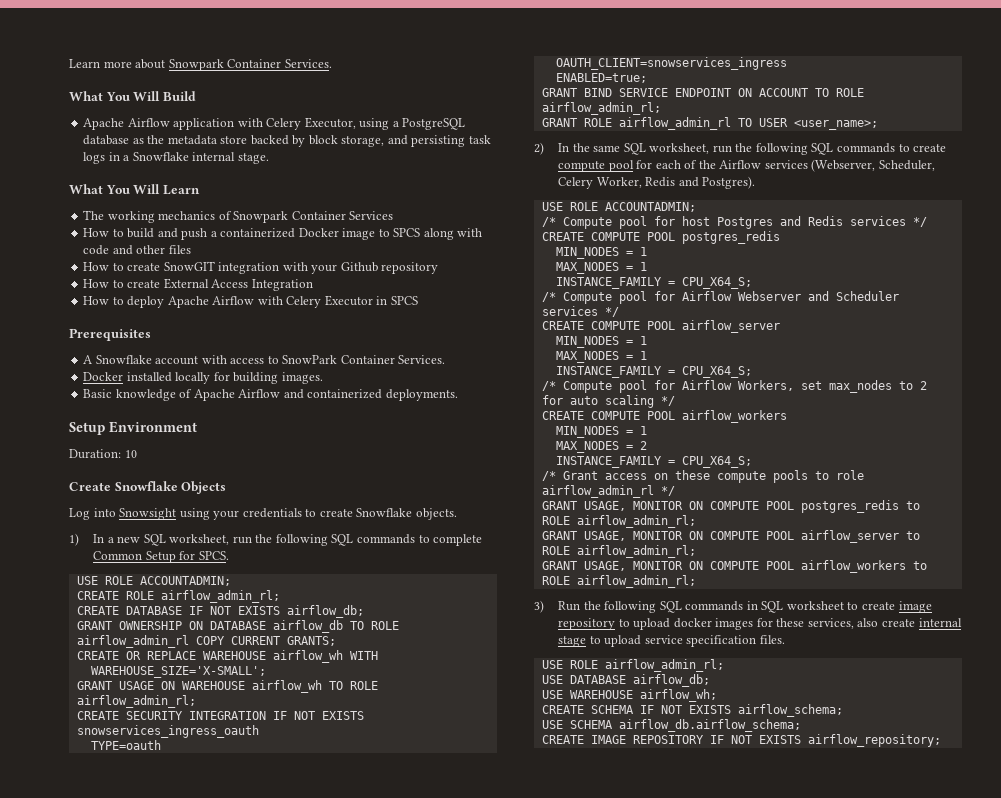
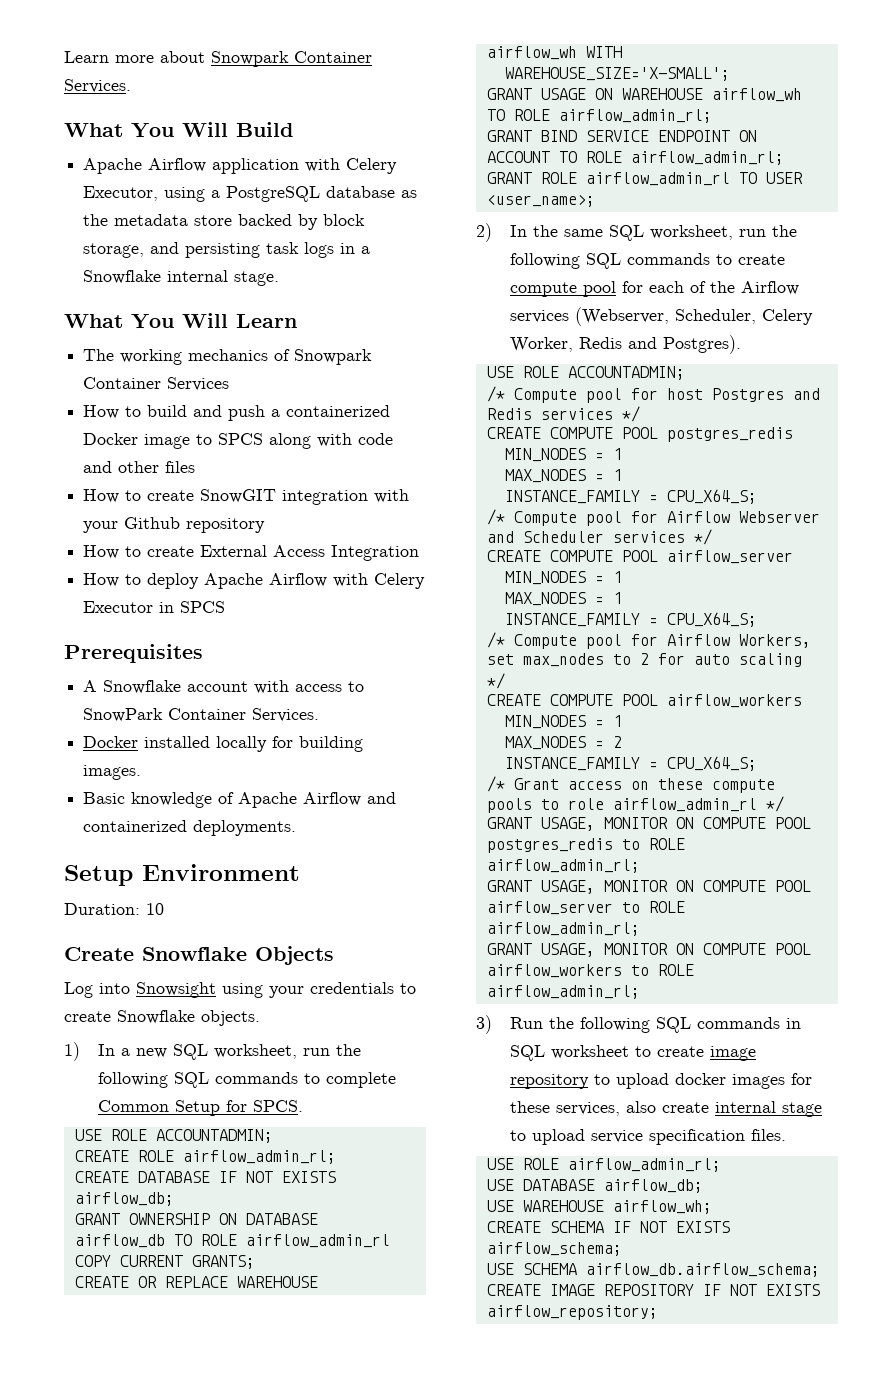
- CREATE SECURITY INTEGRATION IF NOT EXISTS snowservices_ingress_oauth
- TYPE=oauth
- OAUTH_CLIENT=snowservices_ingress
- ENABLED=true;

